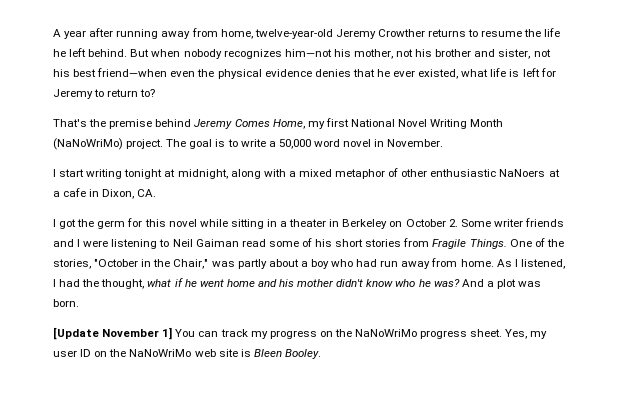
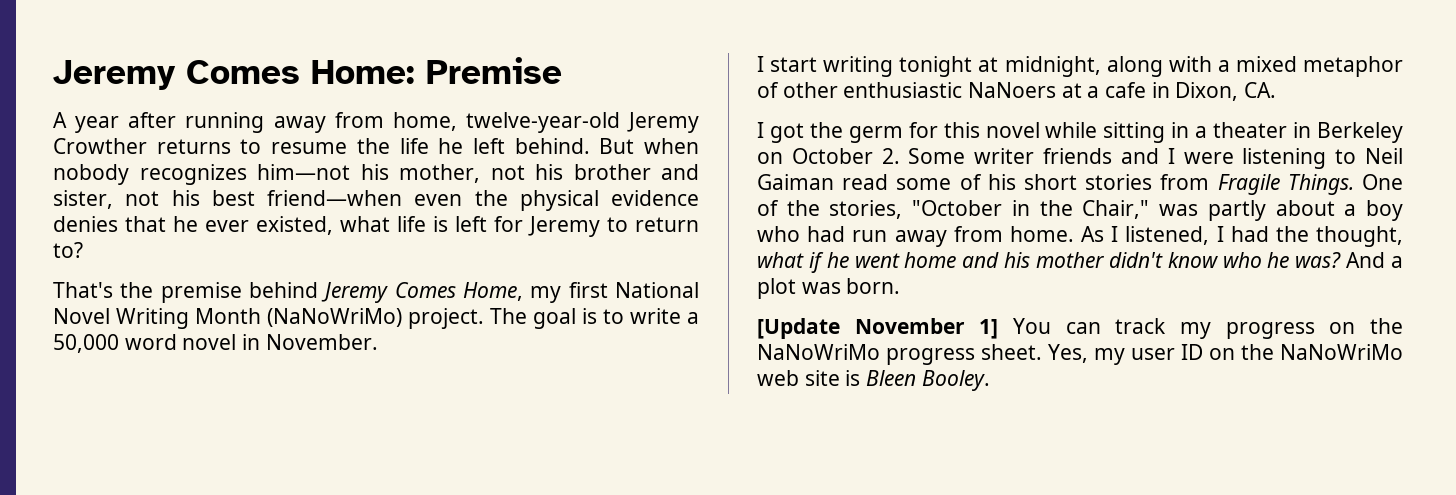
+ Jeremy Comes Home: Premise

